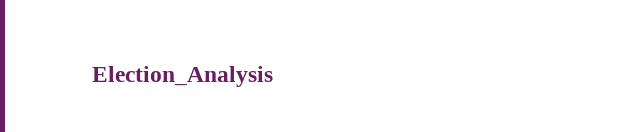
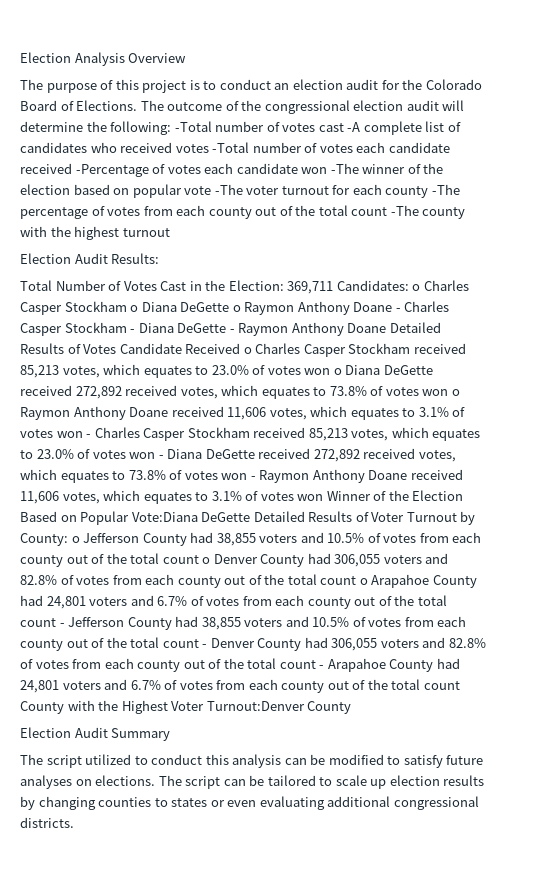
- Election_Analysis
+ Election Analysis Overview
+ The purpose of this project is to conduct an election audit for the Colorado Board of Elections. The outcome of the congressional election audit will determine the following: -Total number of votes cast -A complete list of candidates who received votes -Total number of votes each candidate received -Percentage of votes each candidate won -The winner of the election based on popular vote -The voter turnout for each county -The percentage of votes from each county out of the total count -The county with the highest turnout
+ Election Audit Results:
+ Total Number of Votes Cast in the Election: 369,711 Candidates: o Charles Casper Stockham o Diana DeGette o Raymon Anthony Doane - Charles Casper Stockham - Diana DeGette - Raymon Anthony Doane Detailed Results of Votes Candidate Received o Charles Casper Stockham received 85,213 votes, which equates to 23.0% of votes won o Diana DeGette received 272,892 received votes, which equates to 73.8% of votes won o Raymon Anthony Doane received 11,606 votes, which equates to 3.1% of votes won - Charles Casper Stockham received 85,213 votes, which equates to 23.0% of votes won - Diana DeGette received 272,892 received votes, which equates to 73.8% of votes won - Raymon Anthony Doane received 11,606 votes, which equates to 3.1% of votes won Winner of the Election Based on Popular Vote:Diana DeGette Detailed Results of Voter Turnout by County: o Jefferson County had 38,855 voters and 10.5% of votes from each county out of the total count o Denver County had 306,055 voters and 82.8% of votes from each county out of the total count o Arapahoe County had 24,801 voters and 6.7% of votes from each county out of the total count - Jefferson County had 38,855 voters and 10.5% of votes from each county out of the total count - Denver County had 306,055 voters and 82.8% of votes from each county out of the total count - Arapahoe County had 24,801 voters and 6.7% of votes from each county out of the total count County with the Highest Voter Turnout:Denver County
+ Election Audit Summary
+ The script utilized to conduct this analysis can be modified to satisfy future analyses on elections. The script can be tailored to scale up election results by changing counties to states or even evaluating additional congressional districts.

